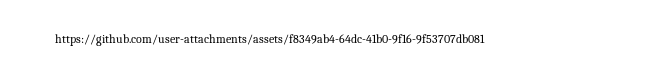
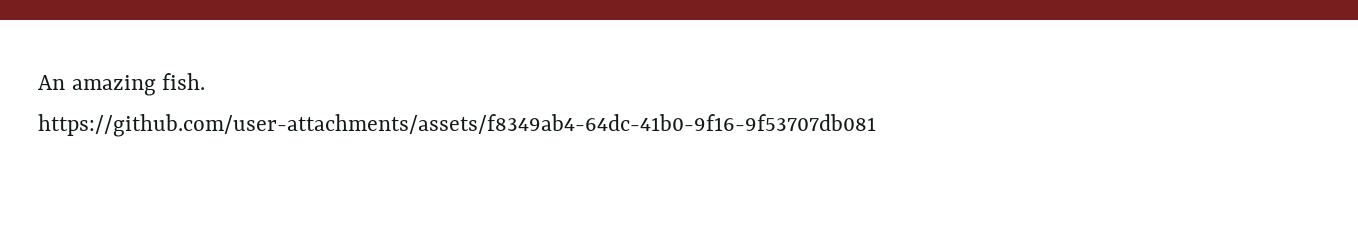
+ An amazing fish.

